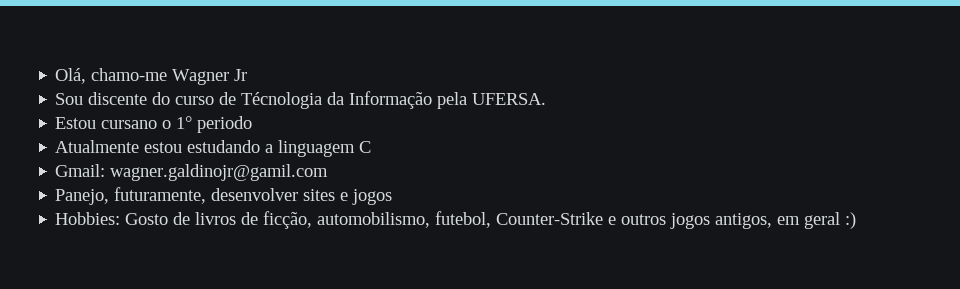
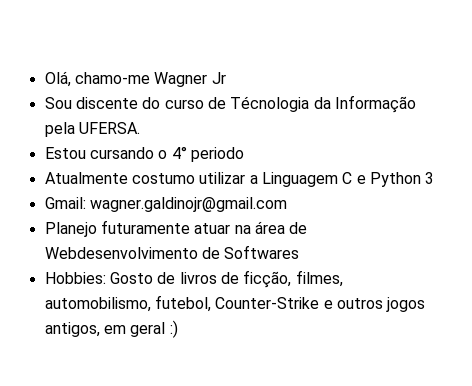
- Estou cursano o 1° periodo
+ Estou cursando o 4° periodo
- Atualmente estou estudando a linguagem C
- Gmail: wagner.galdinojr@gamil.com
- Panejo, futuramente, desenvolver sites e jogos
+ Atualmente costumo utilizar a Linguagem C e Python 3
+ Gmail: wagner.galdinojr@gmail.com
+ Planejo futuramente atuar na área de Webdesenvolvimento de Softwares
- Hobbies: Gosto de livros de ficção, automobilismo, futebol, Counter-Strike e outros jogos antigos, em geral :)
+ Hobbies: Gosto de livros de ficção, filmes, automobilismo, futebol, Counter-Strike e outros jogos antigos, em geral :)

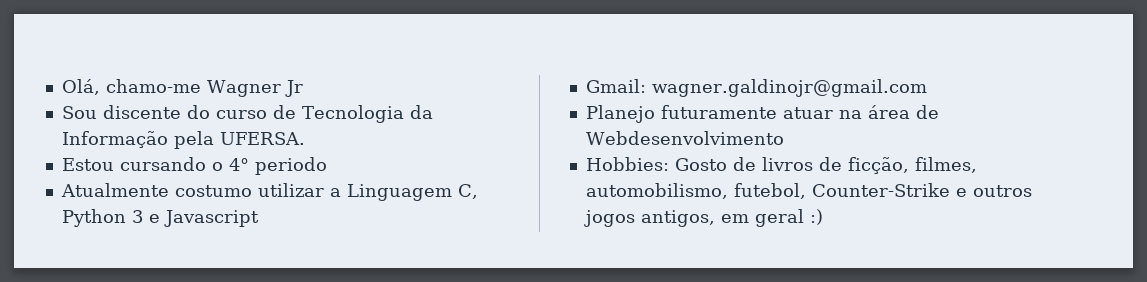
- Sou discente do curso de Técnologia da Informação pela UFERSA.
+ Sou discente do curso de Tecnologia da Informação pela UFERSA.
- Atualmente costumo utilizar a Linguagem C e Python 3
+ Atualmente costumo utilizar a Linguagem C, Python 3 e Javascript
- Planejo futuramente atuar na área de Webdesenvolvimento de Softwares
+ Planejo futuramente atuar na área de Webdesenvolvimento

